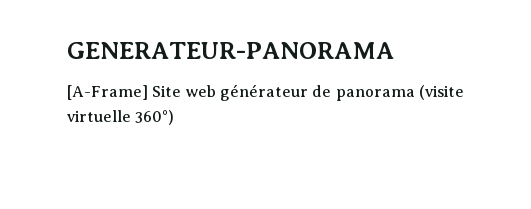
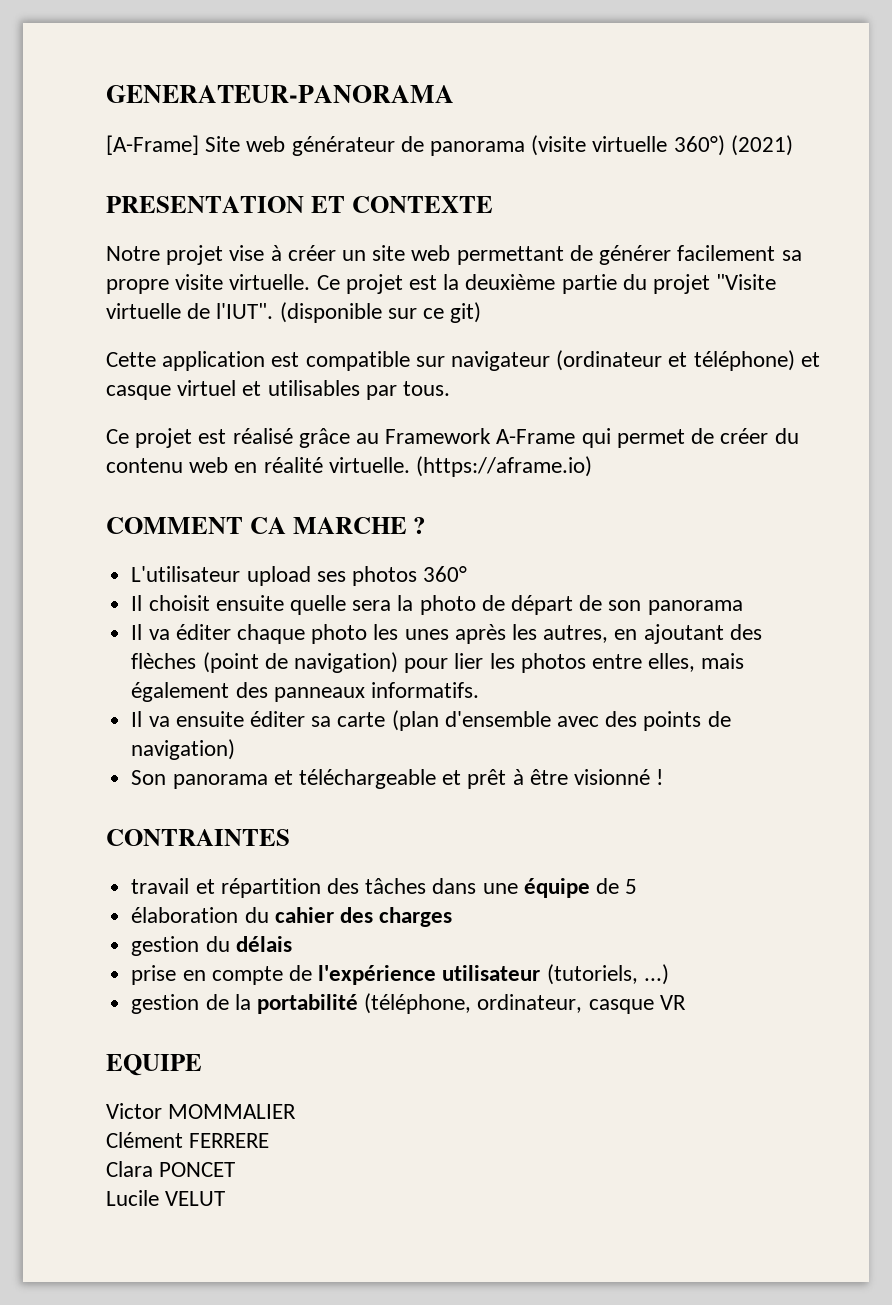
- [A-Frame] Site web générateur de panorama (visite virtuelle 360°)
+ [A-Frame] Site web générateur de panorama (visite virtuelle 360°) (2021)
+ PRESENTATION ET CONTEXTE
+ Notre projet vise à créer un site web permettant de générer facilement sa propre visite virtuelle. Ce projet est la deuxième partie du projet "Visite virtuelle de l'IUT". (disponible sur ce git)
+ Cette application est compatible sur navigateur (ordinateur et téléphone) et casque virtuel et utilisables par tous.
+ Ce projet est réalisé grâce au Framework A-Frame qui permet de créer du contenu web en réalité virtuelle. (https://aframe.io)
+ COMMENT CA MARCHE ?
+ L'utilisateur upload ses photos 360°
+ Il choisit ensuite quelle sera la photo de départ de son panorama
+ Il va éditer chaque photo les unes après les autres, en ajoutant des flèches (point de navigation) pour lier les photos entre elles, mais également des panneaux informatifs.
+ Il va ensuite éditer sa carte (plan d'ensemble avec des points de navigation)
+ Son panorama et téléchargeable et prêt à être visionné !
+ CONTRAINTES
+ travail et répartition des tâches dans une équipe de 5
+ élaboration du cahier des charges
+ gestion du délais
+ prise en compte de l'expérience utilisateur (tutoriels, ...)
+ gestion de la portabilité (téléphone, ordinateur, casque VR
+ EQUIPE
+ Victor MOMMALIER
+ Clément FERRERE
+ Clara PONCET
+ Lucile VELUT

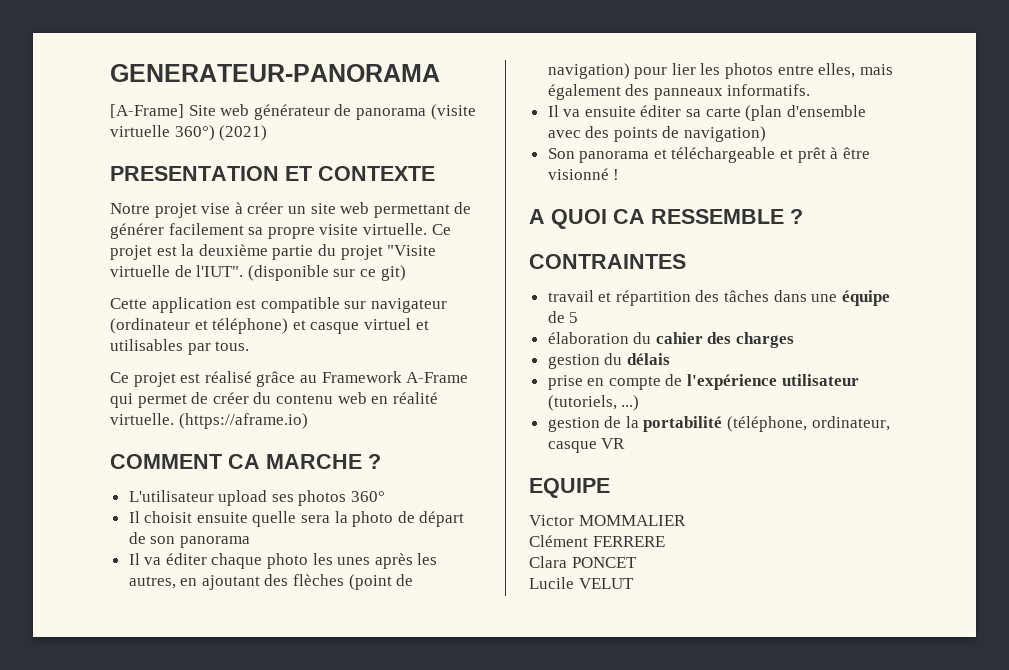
+ A QUOI CA RESSEMBLE ?

